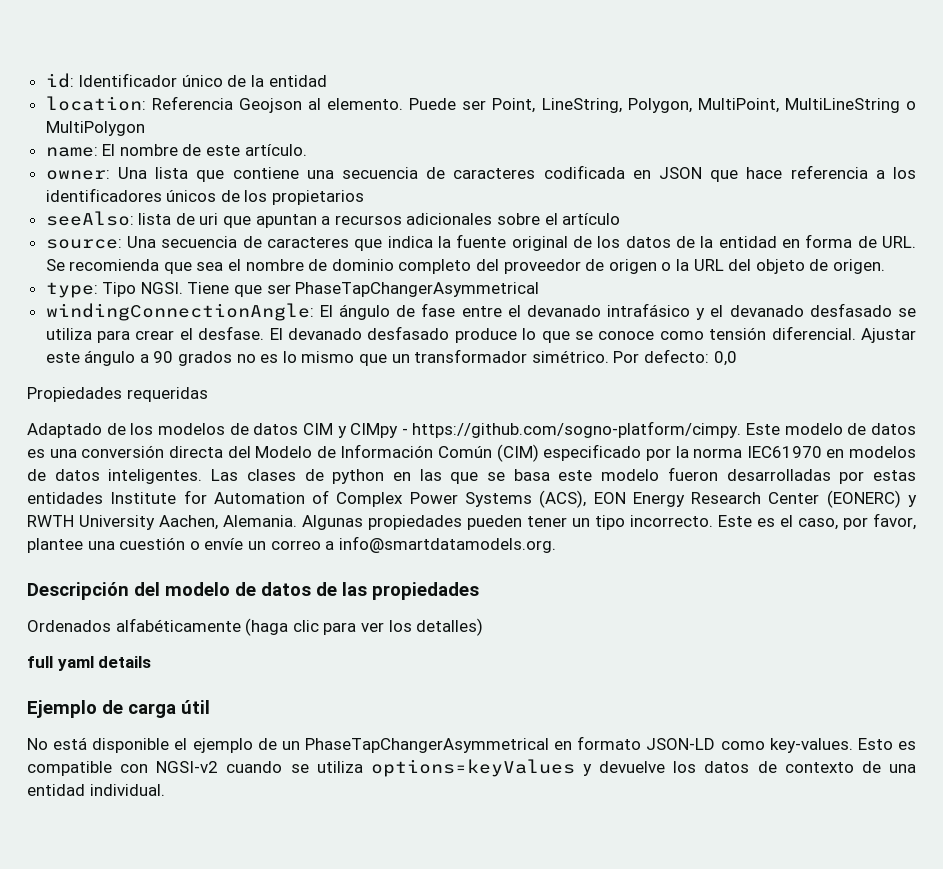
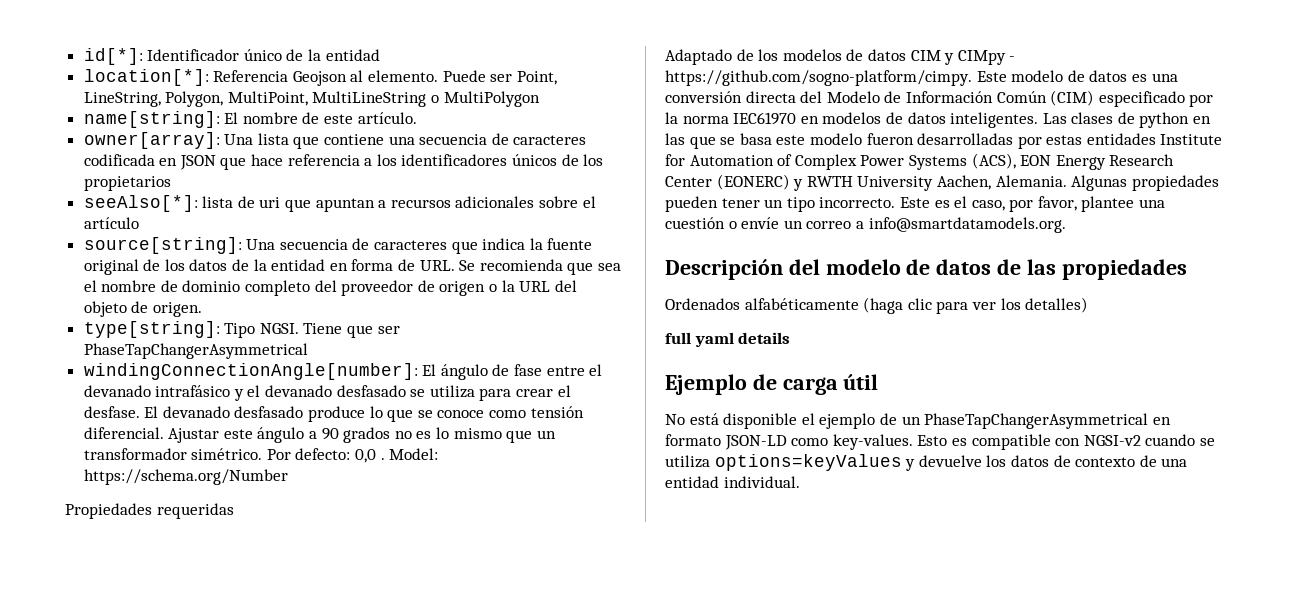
- id: Identificador único de la entidad
+ id[*]: Identificador único de la entidad
- location: Referencia Geojson al elemento.
+ location[*]: Referencia Geojson al elemento.
- name: El nombre de este artículo.
+ name[string]: El nombre de este artículo.
- owner: Una lista que contiene una secuencia de caracteres codificada en JSON que hace referencia a los identificadores únicos de los propietarios
+ owner[array]: Una lista que contiene una secuencia de caracteres codificada en JSON que hace referencia a los identificadores únicos de los propietarios
- seeAlso: lista de uri que apuntan a recursos adicionales sobre el artículo
+ seeAlso[*]: lista de uri que apuntan a recursos adicionales sobre el artículo
- source: Una secuencia de caracteres que indica la fuente original de los datos de la entidad en forma de URL. Se recomienda que sea el nombre de dominio completo del proveedor de origen o la URL del objeto de origen.
+ source[string]: Una secuencia de caracteres que indica la fuente original de los datos de la entidad en forma de URL. Se recomienda que sea el nombre de dominio completo del proveedor de origen o la URL del objeto de origen.
- type: Tipo NGSI.
+ type[string]: Tipo NGSI.
- windingConnectionAngle: El ángulo de fase entre el devanado intrafásico y el devanado desfasado se utiliza para crear el desfase.
+ windingConnectionAngle[number]: El ángulo de fase entre el devanado intrafásico y el devanado desfasado se utiliza para crear el desfase.
- Por defecto: 0,0
+ Por defecto: 0,0 . Model: https://schema.org/Number

